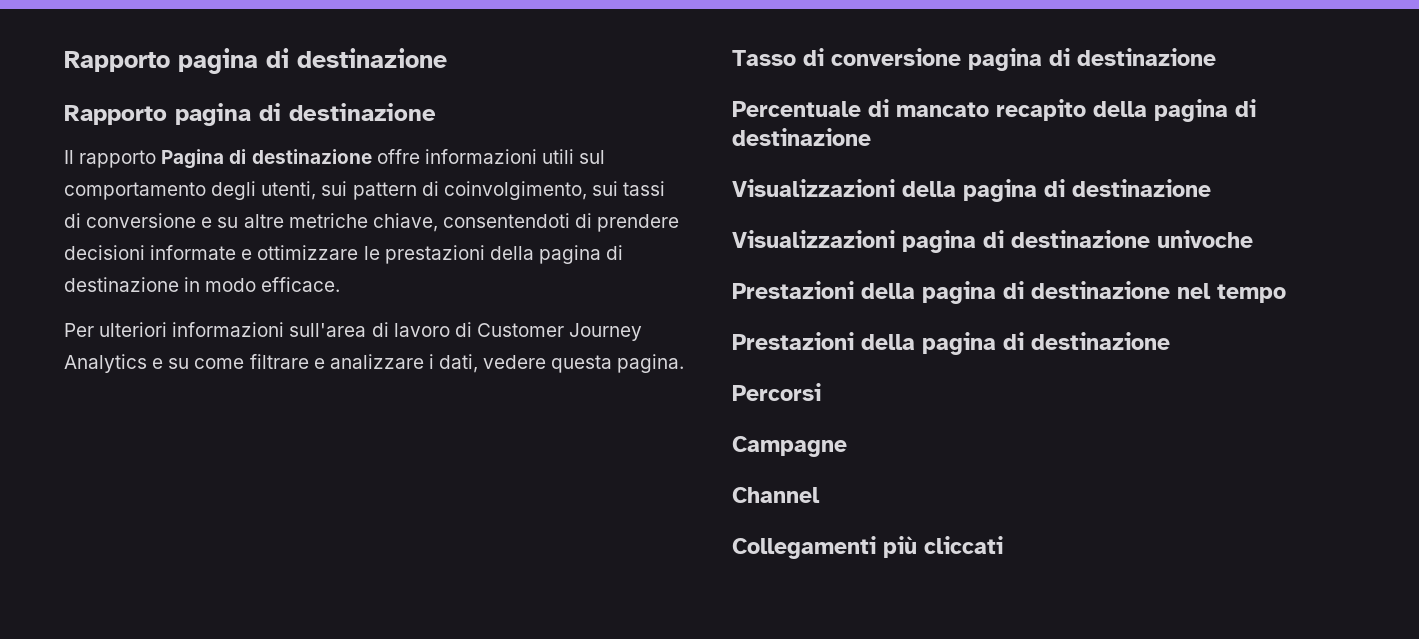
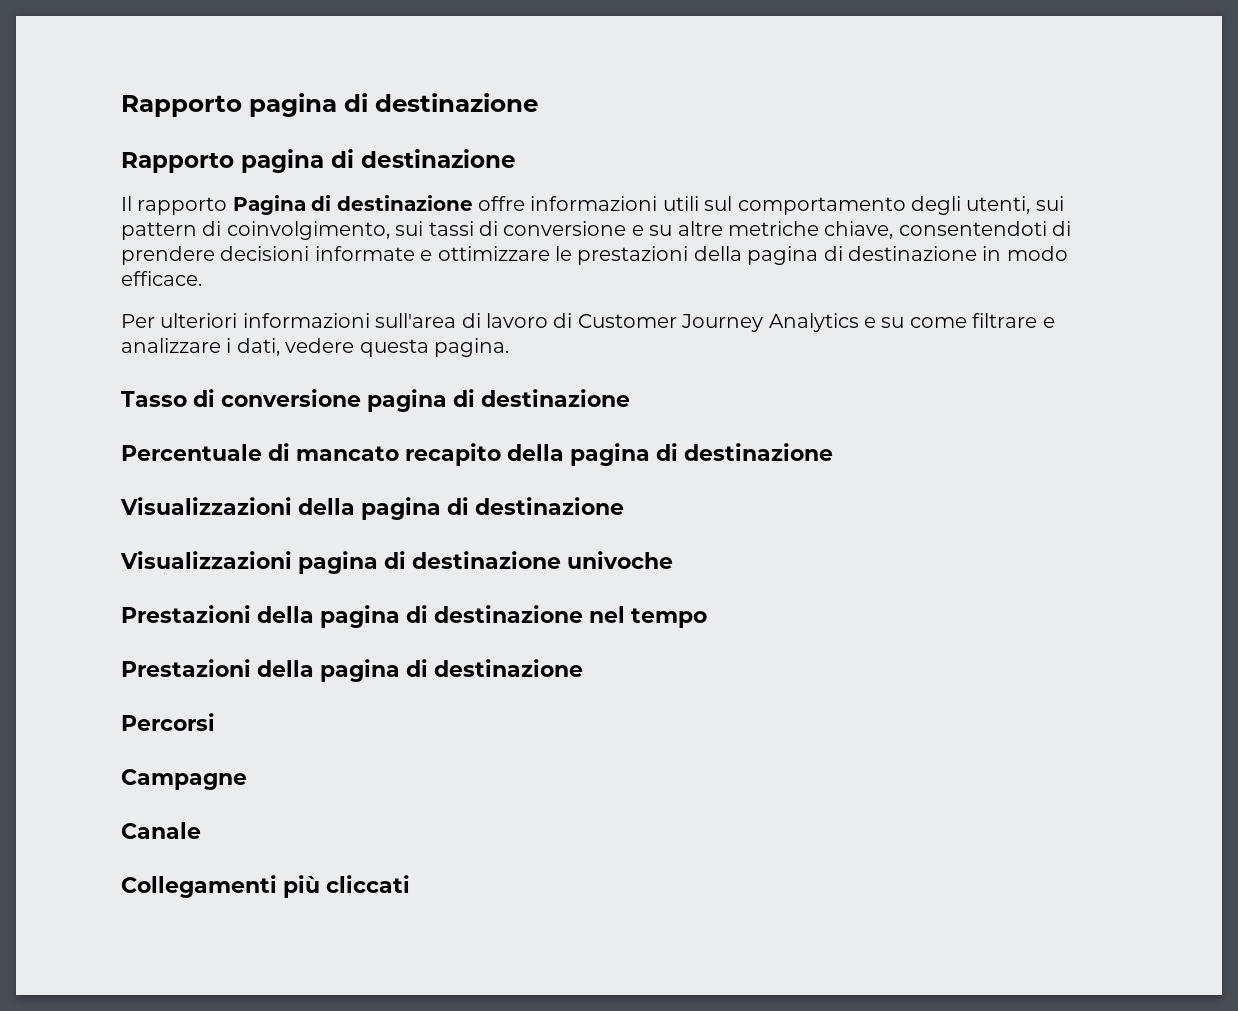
- Channel
+ Canale

